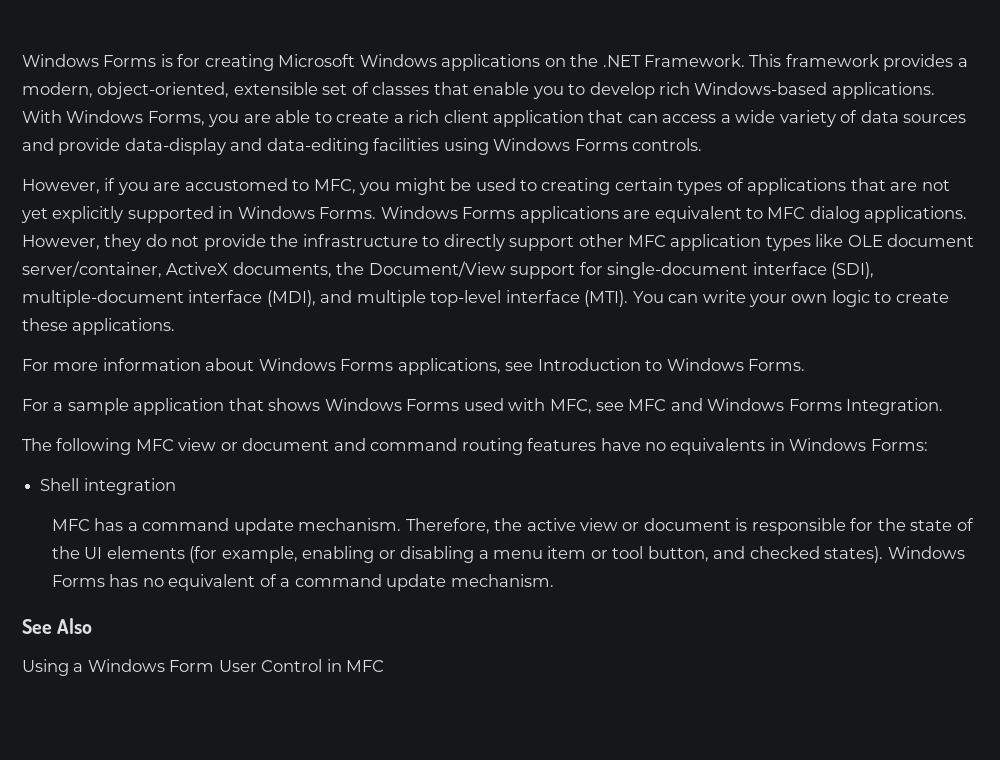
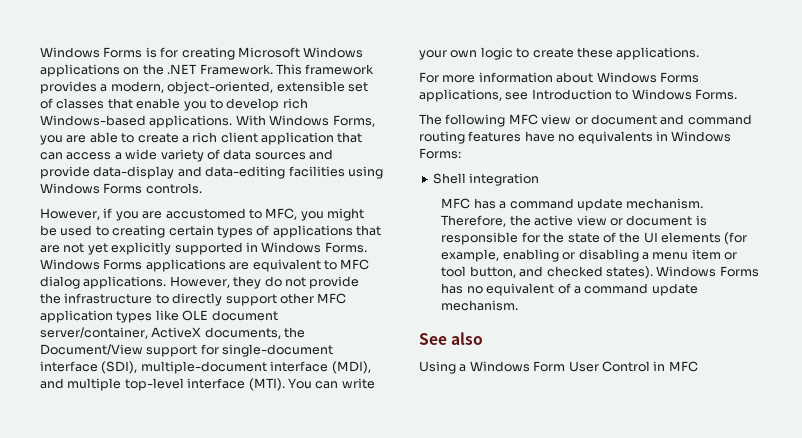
- For a sample application that shows Windows Forms used with MFC, see MFC and Windows Forms Integration.
- See Also
+ See also

